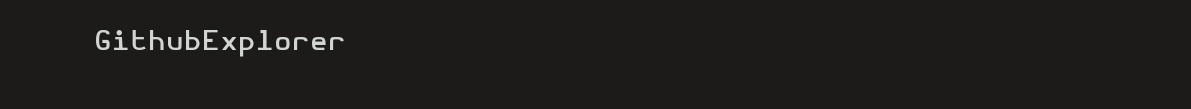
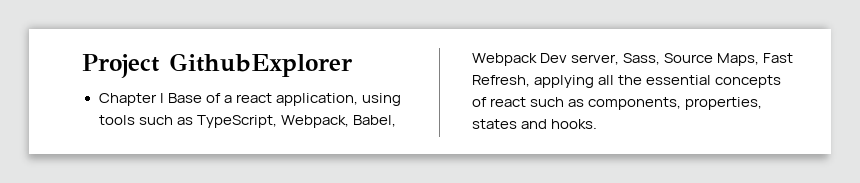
- GithubExplorer
+ Project GithubExplorer
+ Chapter I Base of a react application, using tools such as TypeScript, Webpack, Babel, Webpack Dev server, Sass, Source Maps, Fast Refresh, applying all the essential concepts of react such as components, properties, states and hooks.

